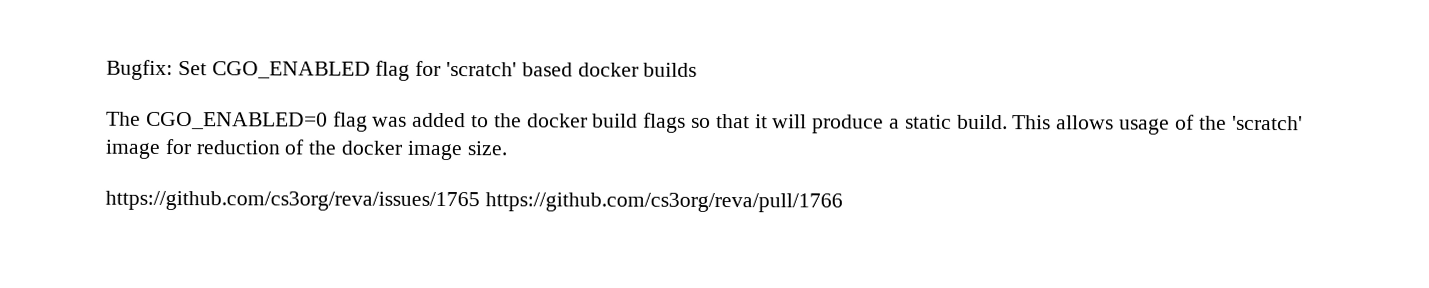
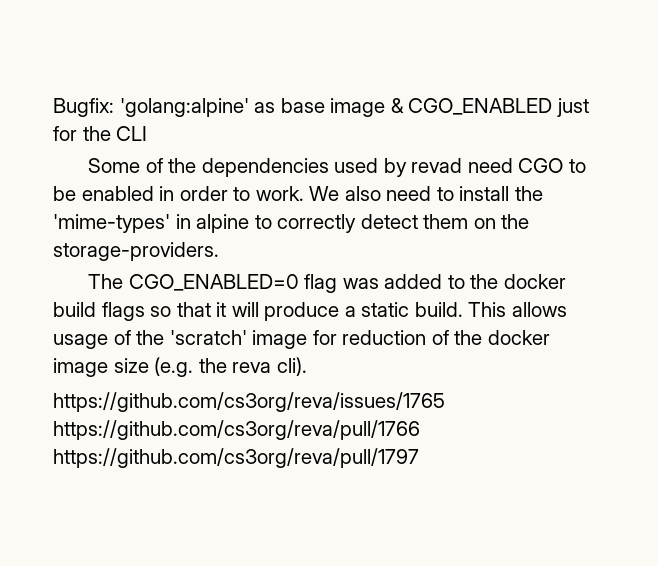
- Bugfix: Set CGO_ENABLED flag for 'scratch' based docker builds
+ Bugfix: 'golang:alpine' as base image & CGO_ENABLED just for the CLI
+ Some of the dependencies used by revad need CGO to be enabled in order to work. We also need to install the 'mime-types' in alpine to correctly detect them on the storage-providers.
- This allows usage of the 'scratch' image for reduction of the docker image size.
+ This allows usage of the 'scratch' image for reduction of the docker image size (e.g. the reva cli).
- https://github.com/cs3org/reva/issues/1765 https://github.com/cs3org/reva/pull/1766
+ https://github.com/cs3org/reva/issues/1765 https://github.com/cs3org/reva/pull/1766 https://github.com/cs3org/reva/pull/1797

